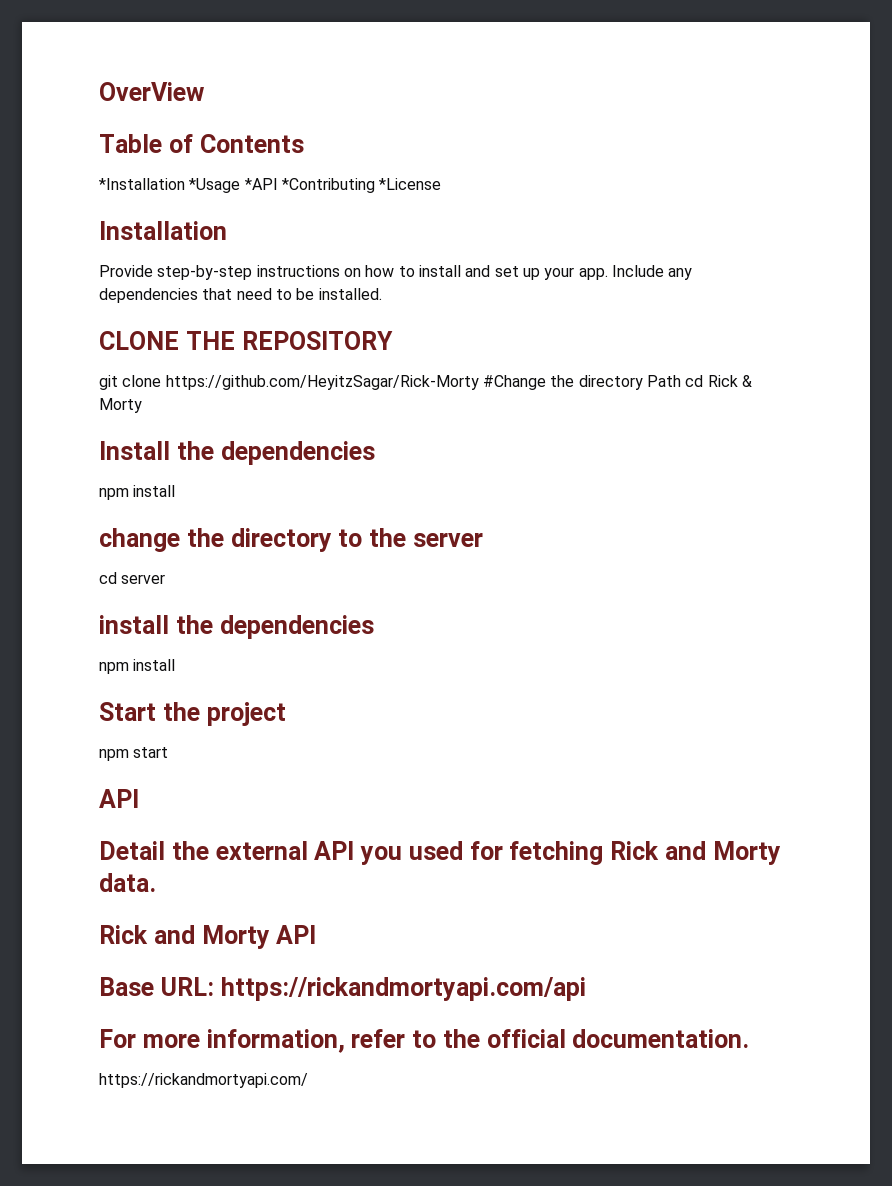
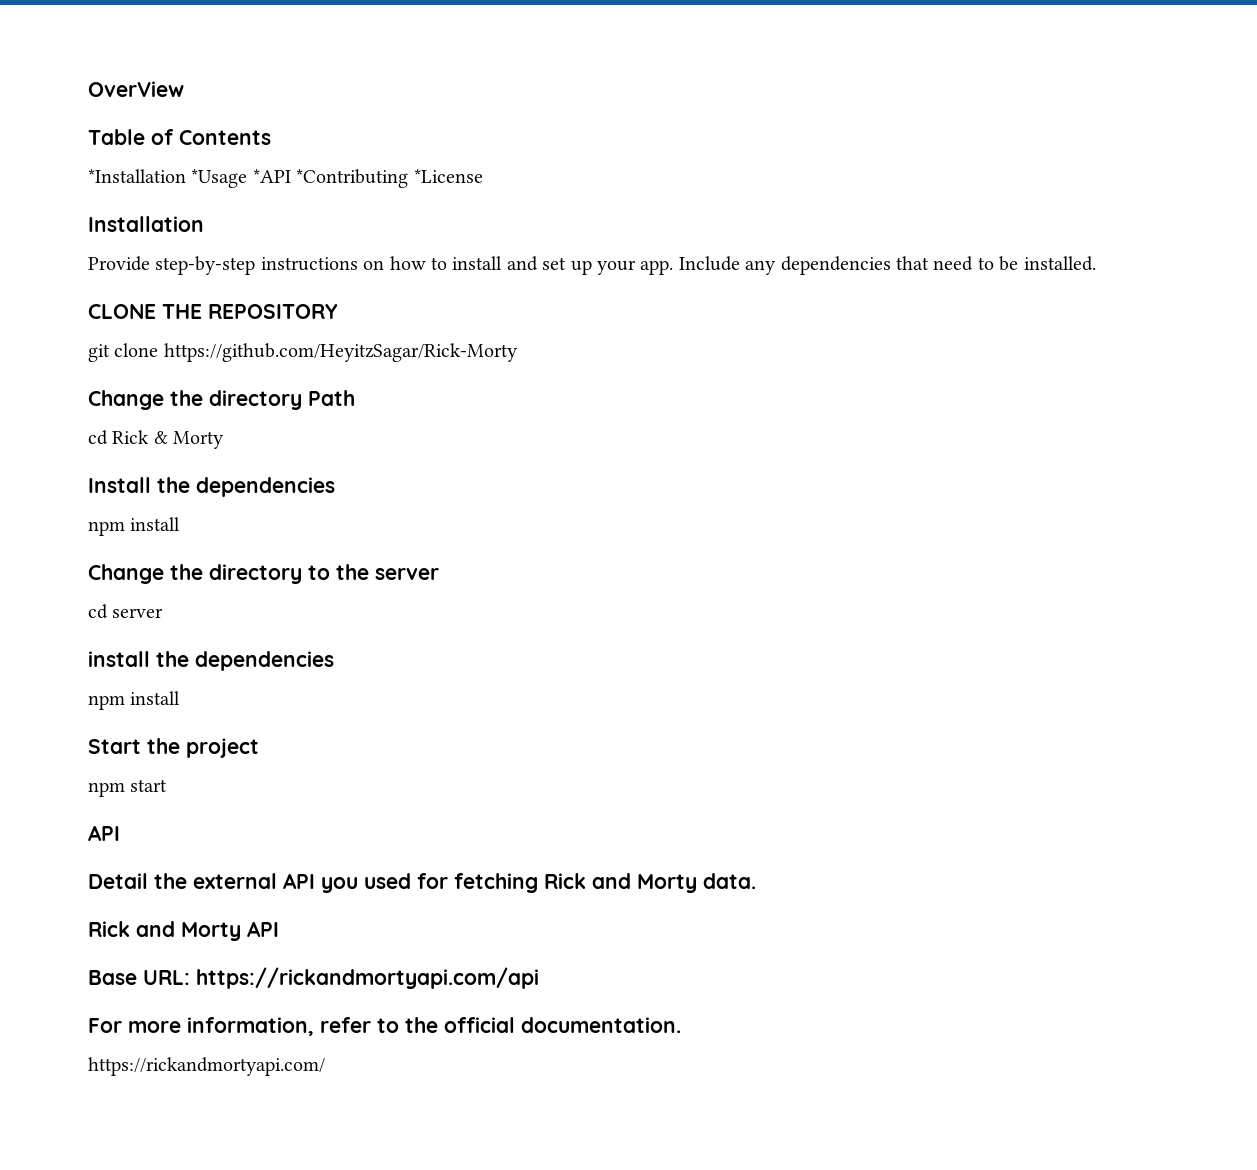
- git clone https://github.com/HeyitzSagar/Rick-Morty #Change the directory Path cd Rick & Morty
+ git clone https://github.com/HeyitzSagar/Rick-Morty
+ Change the directory Path
+ cd Rick & Morty
- change the directory to the server
+ Change the directory to the server

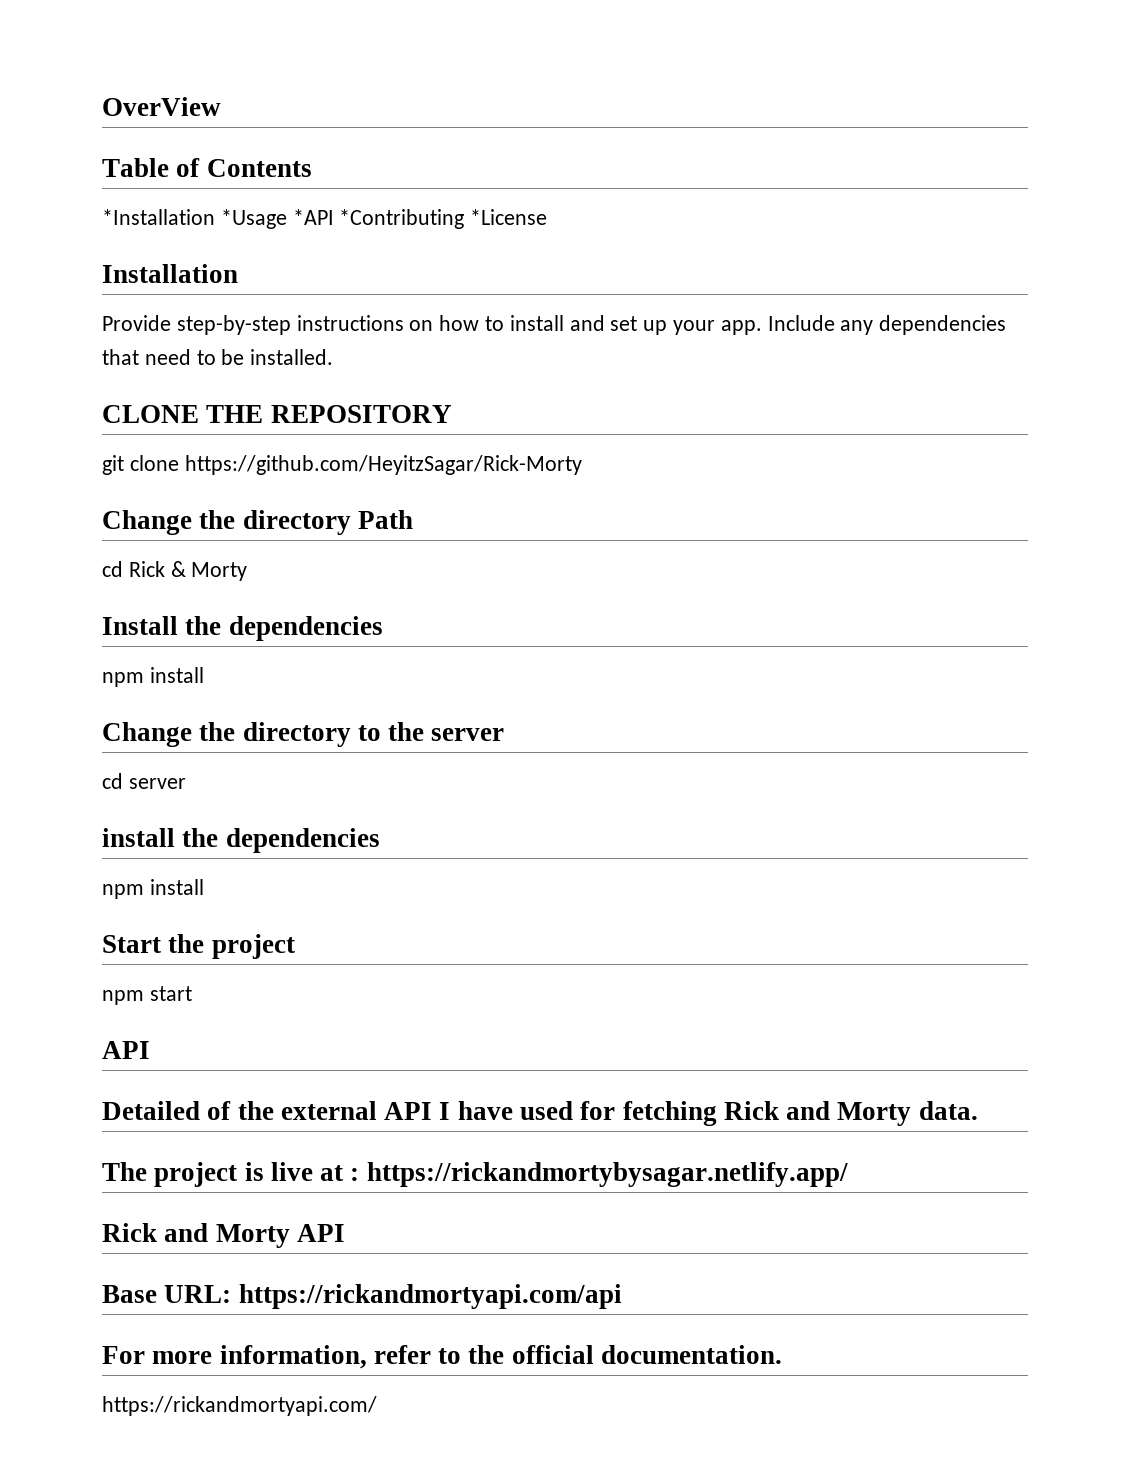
- Detail the external API you used for fetching Rick and Morty data.
+ Detailed of the external API I have used for fetching Rick and Morty data.
+ The project is live at : https://rickandmortybysagar.netlify.app/

